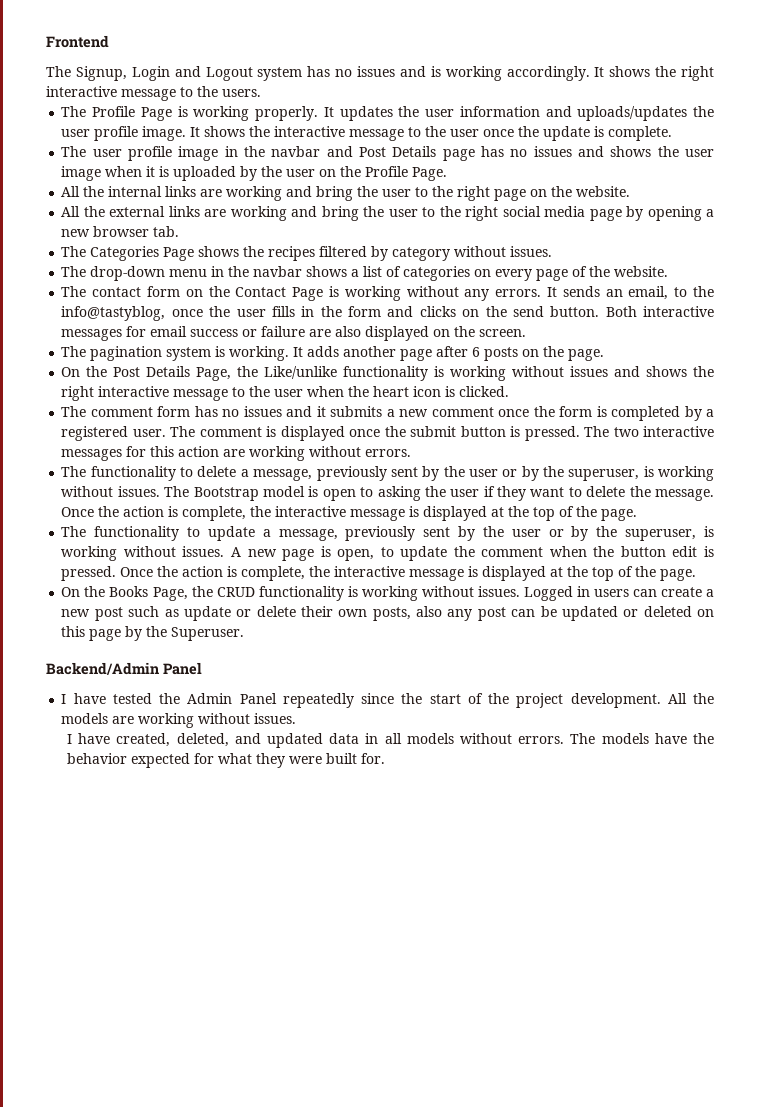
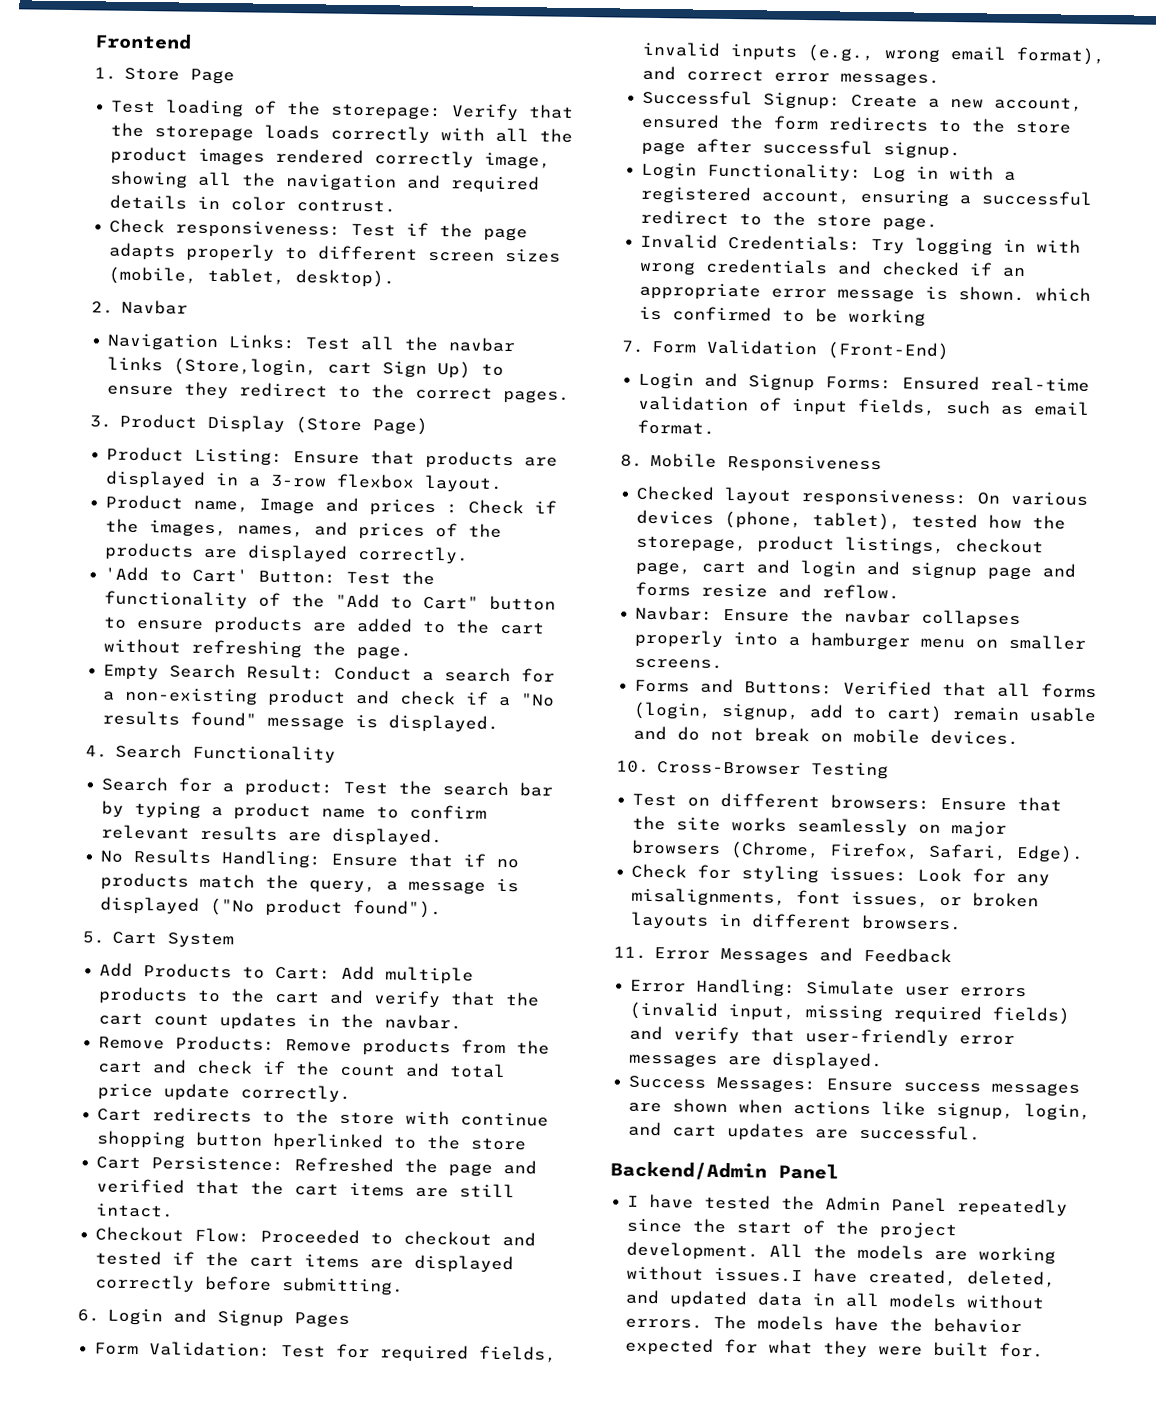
- The Signup, Login and Logout system has no issues and is working accordingly. It shows the right interactive message to the users.
- The Profile Page is working properly. It updates the user information and uploads/updates the user profile image. It shows the interactive message to the user once the update is complete.
- The user profile image in the navbar and Post Details page has no issues and shows the user image when it is uploaded by the user on the Profile Page.
- All the internal links are working and bring the user to the right page on the website.
- All the external links are working and bring the user to the right social media page by opening a new browser tab.
- The Categories Page shows the recipes filtered by category without issues.
- The drop-down menu in the navbar shows a list of categories on every page of the website.
- The contact form on the Contact Page is working without any errors. It sends an email, to the info@tastyblog, once the user fills in the form and clicks on the send button. Both interactive messages for email success or failure are also displayed on the screen.
- The pagination system is working. It adds another page after 6 posts on the page.
- On the Post Details Page, the Like/unlike functionality is working without issues and shows the right interactive message to the user when the heart icon is clicked.
- The comment form has no issues and it submits a new comment once the form is completed by a registered user. The comment is displayed once the submit button is pressed. The two interactive messages for this action are working without errors.
- The functionality to delete a message, previously sent by the user or by the superuser, is working without issues. The Bootstrap model is open to asking the user if they want to delete the message. Once the action is complete, the interactive message is displayed at the top of the page.
- The functionality to update a message, previously sent by the user or by the superuser, is working without issues. A new page is open, to update the comment when the button edit is pressed. Once the action is complete, the interactive message is displayed at the top of the page.
- On the Books Page, the CRUD functionality is working without issues. Logged in users can create a new post such as update or delete their own posts, also any post can be updated or deleted on this page by the Superuser.
+ 1. Store Page
+ Test loading of the storepage: Verify that the storepage loads correctly with all the product images rendered correctly image, showing all the navigation and required details in color contrust.
+ Check responsiveness: Test if the page adapts properly to different screen sizes (mobile, tablet, desktop).
+ 2. Navbar
+ Navigation Links: Test all the navbar links (Store,login, cart Sign Up) to ensure they redirect to the correct pages.
+ 3. Product Display (Store Page)
+ Product Listing: Ensure that products are displayed in a 3-row flexbox layout.
+ Product name, Image and prices : Check if the images, names, and prices of the products are displayed correctly.
+ 'Add to Cart' Button: Test the functionality of the "Add to Cart" button to ensure products are added to the cart without refreshing the page.
+ Empty Search Result: Conduct a search for a non-existing product and check if a "No results found" message is displayed.
+ 4. Search Functionality
+ Search for a product: Test the search bar by typing a product name to confirm relevant results are displayed.
+ No Results Handling: Ensure that if no products match the query, a message is displayed ("No product found").
+ 5. Cart System
+ Add Products to Cart: Add multiple products to the cart and verify that the cart count updates in the navbar.
+ Remove Products: Remove products from the cart and check if the count and total price update correctly.
+ Cart redirects to the store with continue shopping button hperlinked to the store
+ Cart Persistence: Refreshed the page and verified that the cart items are still intact.
+ Checkout Flow: Proceeded to checkout and tested if the cart items are displayed correctly before submitting.
+ 6. Login and Signup Pages
+ Form Validation: Test for required fields, invalid inputs (e.g., wrong email format), and correct error messages.
+ Successful Signup: Create a new account, ensured the form redirects to the store page after successful signup.
+ Login Functionality: Log in with a registered account, ensuring a successful redirect to the store page.
+ Invalid Credentials: Try logging in with wrong credentials and checked if an appropriate error message is shown. which is confirmed to be working
+ 7. Form Validation (Front-End)
+ Login and Signup Forms: Ensured real-time validation of input fields, such as email format.
+ 8. Mobile Responsiveness
+ Checked layout responsiveness: On various devices (phone, tablet), tested how the storepage, product listings, checkout page, cart and login and signup page and forms resize and reflow.
+ Navbar: Ensure the navbar collapses properly into a hamburger menu on smaller screens.
+ Forms and Buttons: Verified that all forms (login, signup, add to cart) remain usable and do not break on mobile devices.
+ 10. Cross-Browser Testing
+ Test on different browsers: Ensure that the site works seamlessly on major browsers (Chrome, Firefox, Safari, Edge).
+ Check for styling issues: Look for any misalignments, font issues, or broken layouts in different browsers.
+ 11. Error Messages and Feedback
+ Error Handling: Simulate user errors (invalid input, missing required fields) and verify that user-friendly error messages are displayed.
+ Success Messages: Ensure success messages are shown when actions like signup, login, and cart updates are successful.
- All the models are working without issues.
- I have created, deleted, and updated data in all models without errors.
+ All the models are working without issues.I have created, deleted, and updated data in all models without errors.

